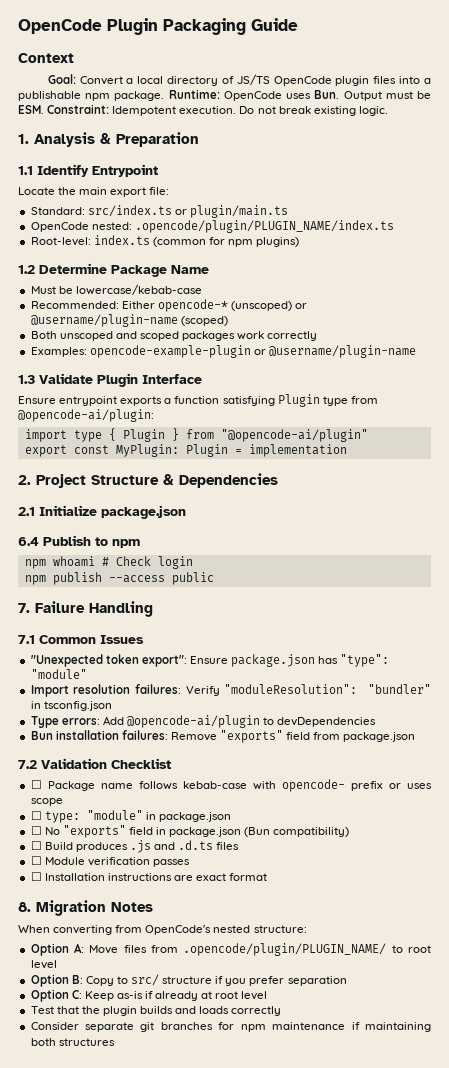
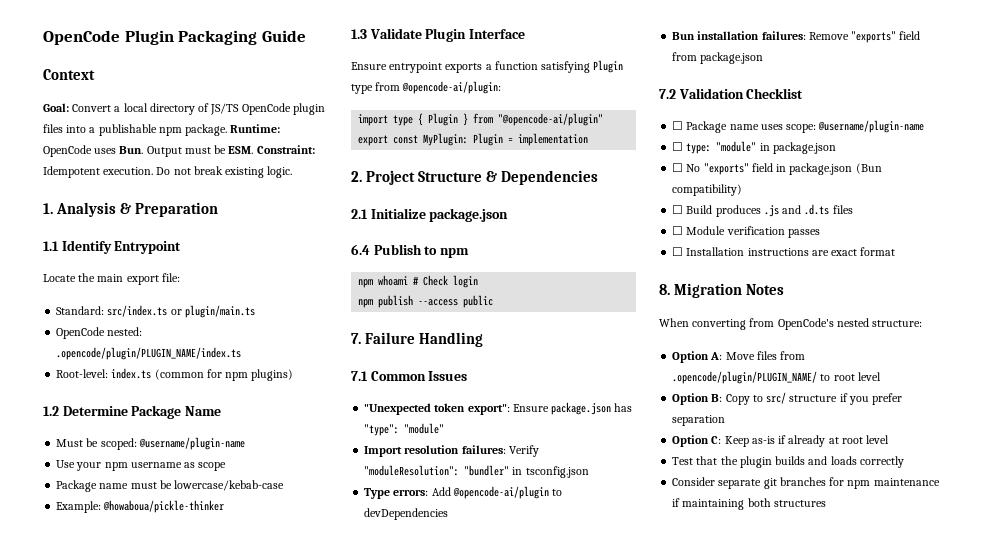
- Must be lowercase/kebab-case
- Recommended: Either opencode-* (unscoped) or @username/plugin-name (scoped)
- Both unscoped and scoped packages work correctly
- Examples: opencode-example-plugin or @username/plugin-name
+ Must be scoped: @username/plugin-name
+ Use your npm username as scope
+ Package name must be lowercase/kebab-case
+ Example: @howaboua/pickle-thinker
- ☐ Package name follows kebab-case with opencode- prefix or uses scope
+ ☐ Package name uses scope: @username/plugin-name

